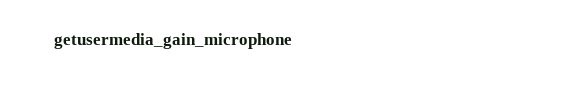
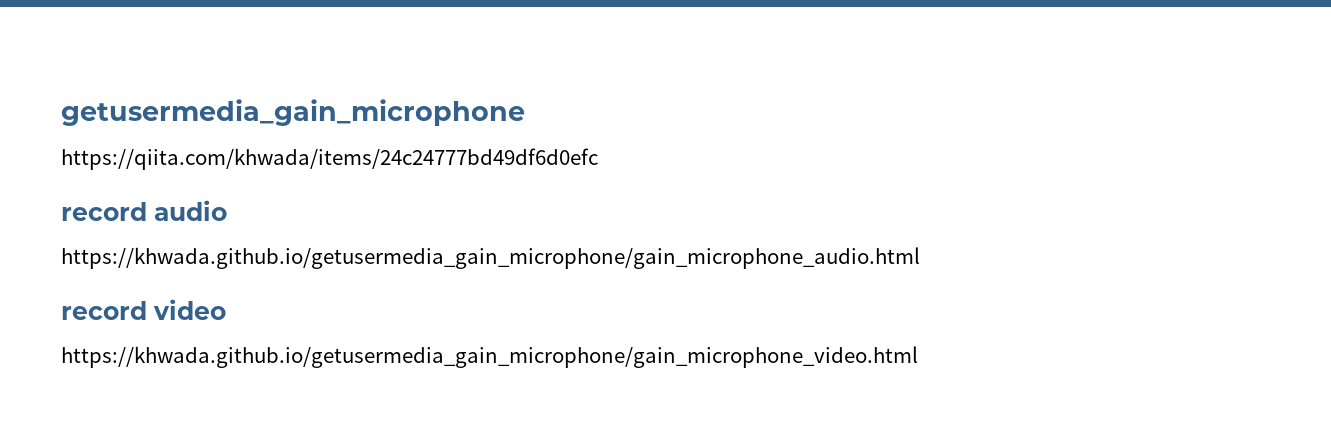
+ https://qiita.com/khwada/items/24c24777bd49df6d0efc
+ record audio
+ https://khwada.github.io/getusermedia_gain_microphone/gain_microphone_audio.html
+ record video
+ https://khwada.github.io/getusermedia_gain_microphone/gain_microphone_video.html

